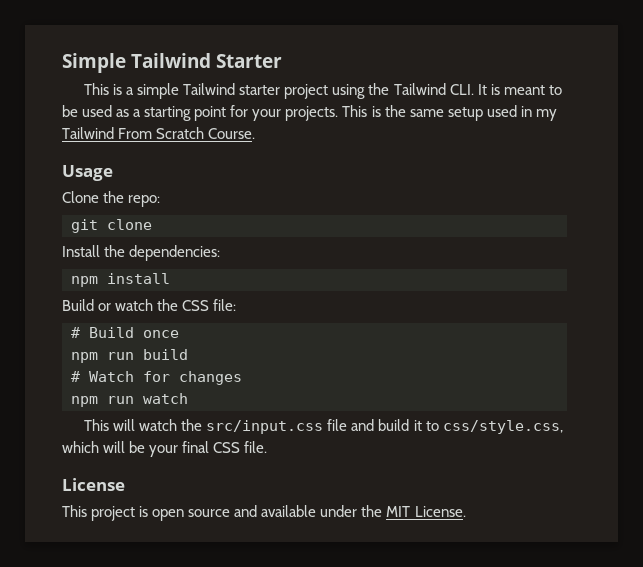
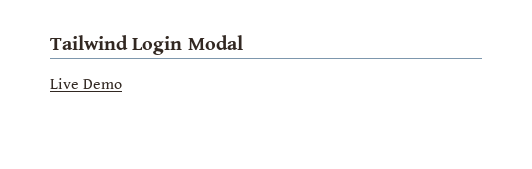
- Simple Tailwind Starter
- This is a simple Tailwind starter project using the Tailwind CLI. It is meant to be used as a starting point for your projects. This is the same setup used in my Tailwind From Scratch Course.
- Usage
- Clone the repo:
- git clone
- Install the dependencies:
- npm install
- Build or watch the CSS file:
- # Build once
- npm run build
- # Watch for changes
- npm run watch
- This will watch the src/input.css file and build it to css/style.css, which will be your final CSS file.
- License
- This project is open source and available under the MIT License.
+ Tailwind Login Modal
+ Live Demo

